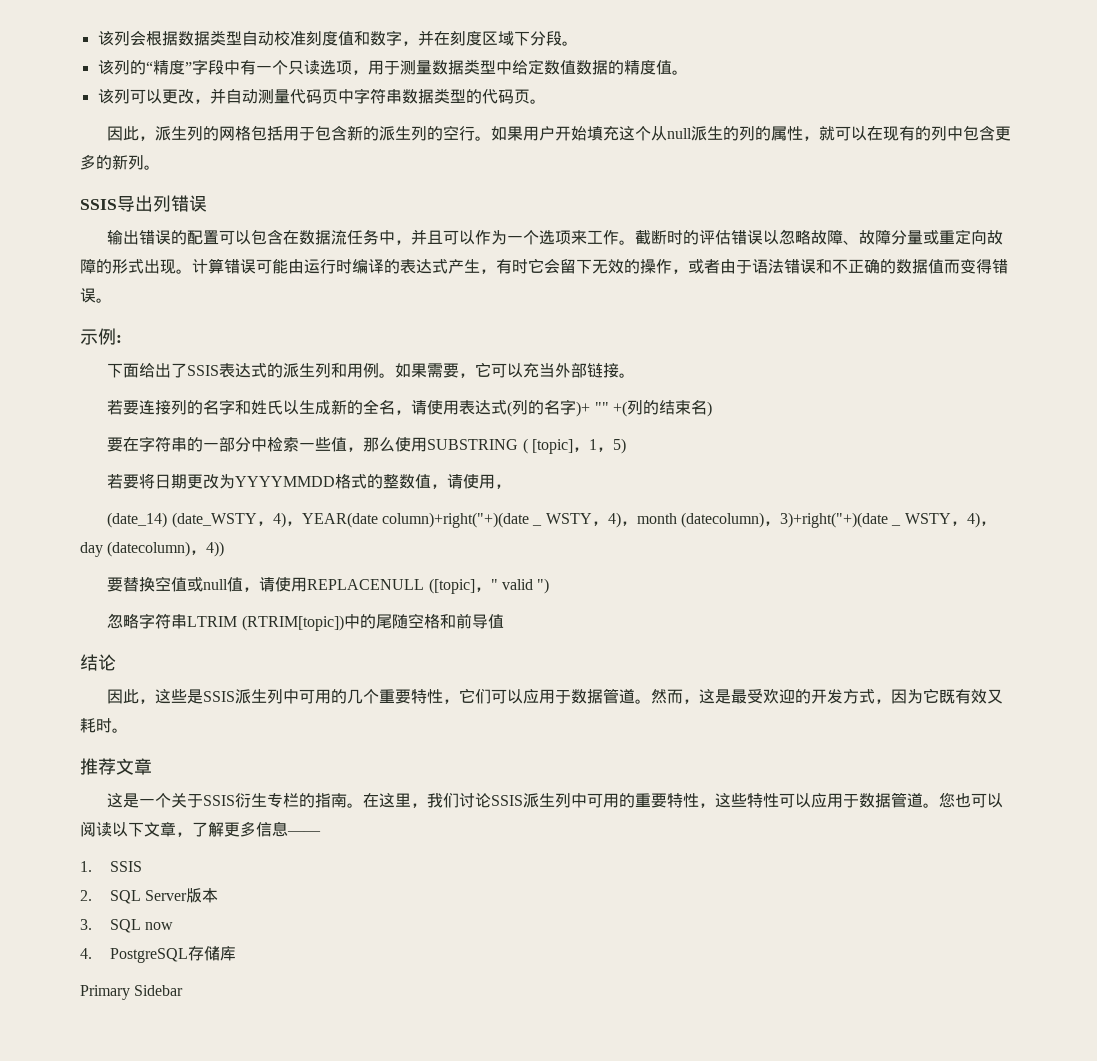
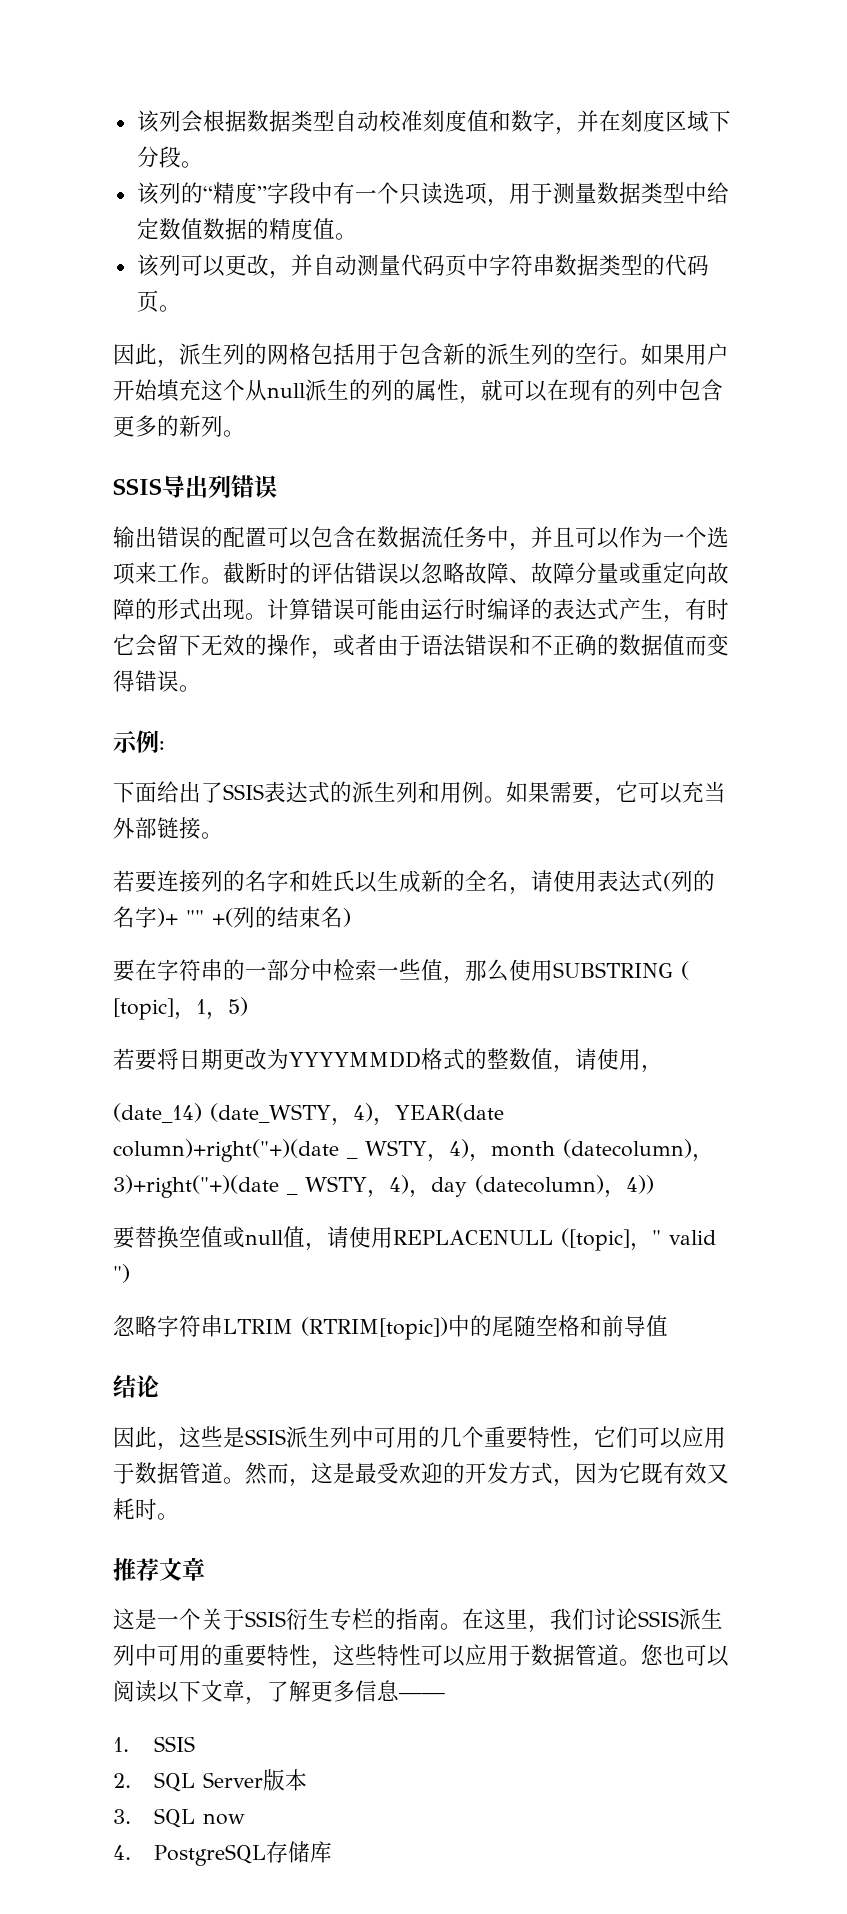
- Primary Sidebar

